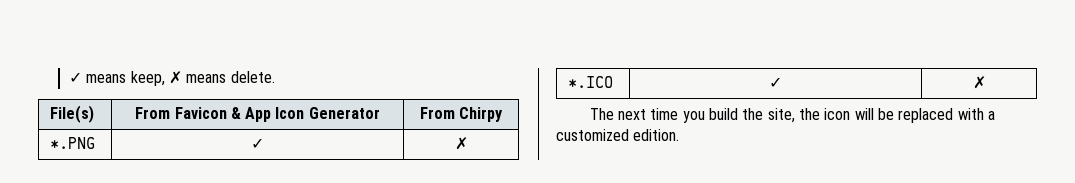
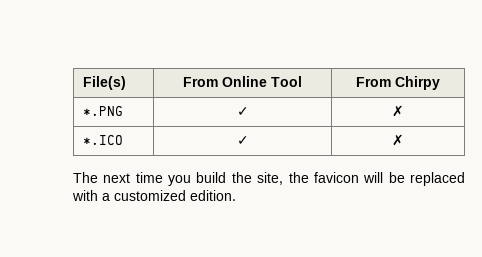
- ✓ means keep, ✗ means delete.
- File(s) | From Favicon & App Icon Generator | From Chirpy
+ File(s) | From Online Tool | From Chirpy
- The next time you build the site, the icon will be replaced with a customized edition.
+ The next time you build the site, the favicon will be replaced with a customized edition.

